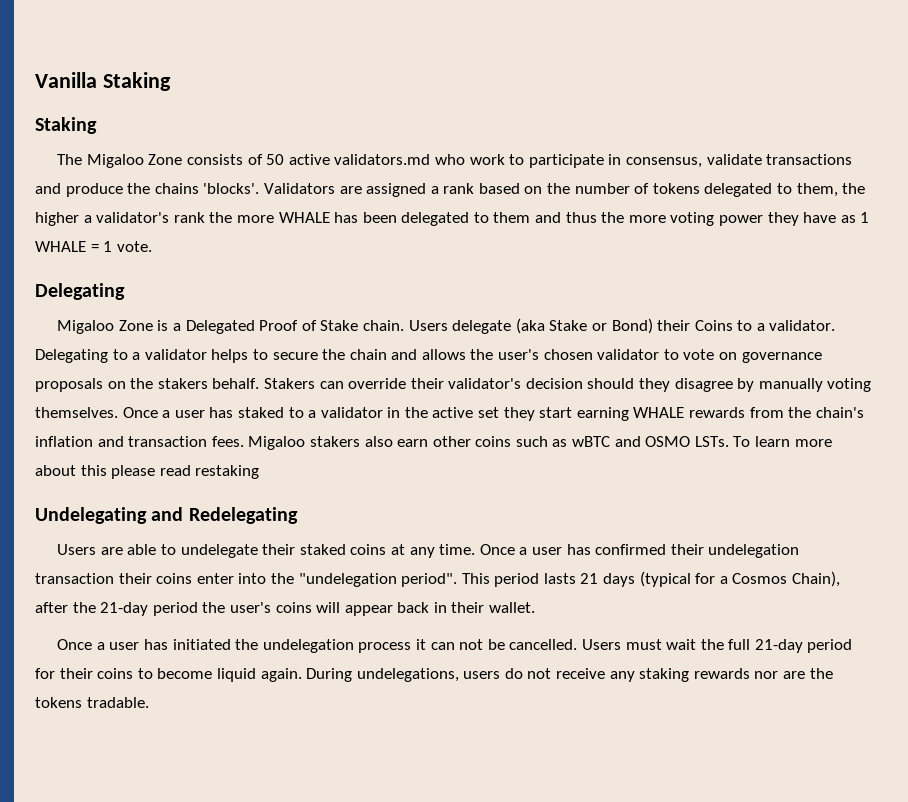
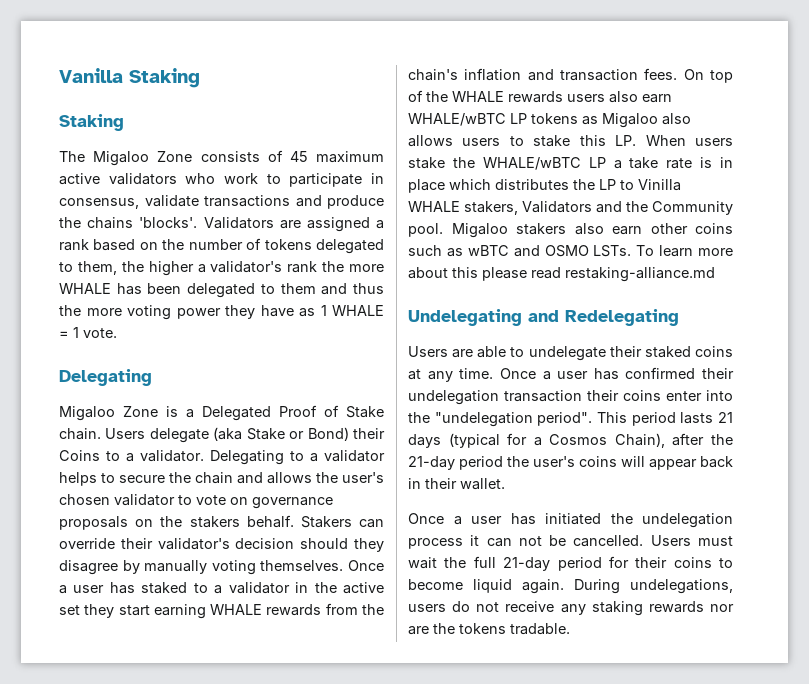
- The Migaloo Zone consists of 50 active validators.md who work to participate in consensus, validate transactions and produce the chains 'blocks'.
+ The Migaloo Zone consists of 45 maximum active validators who work to participate in consensus, validate transactions and produce the chains 'blocks'.
+ On top of the WHALE rewards users also earn WHALE/wBTC LP tokens as Migaloo also allows users to stake this LP. When users stake the WHALE/wBTC LP a take rate is in place which distributes the LP to Vinilla WHALE stakers, Validators and the Community pool.
- To learn more about this please read restaking
+ To learn more about this please read restaking-alliance.md

